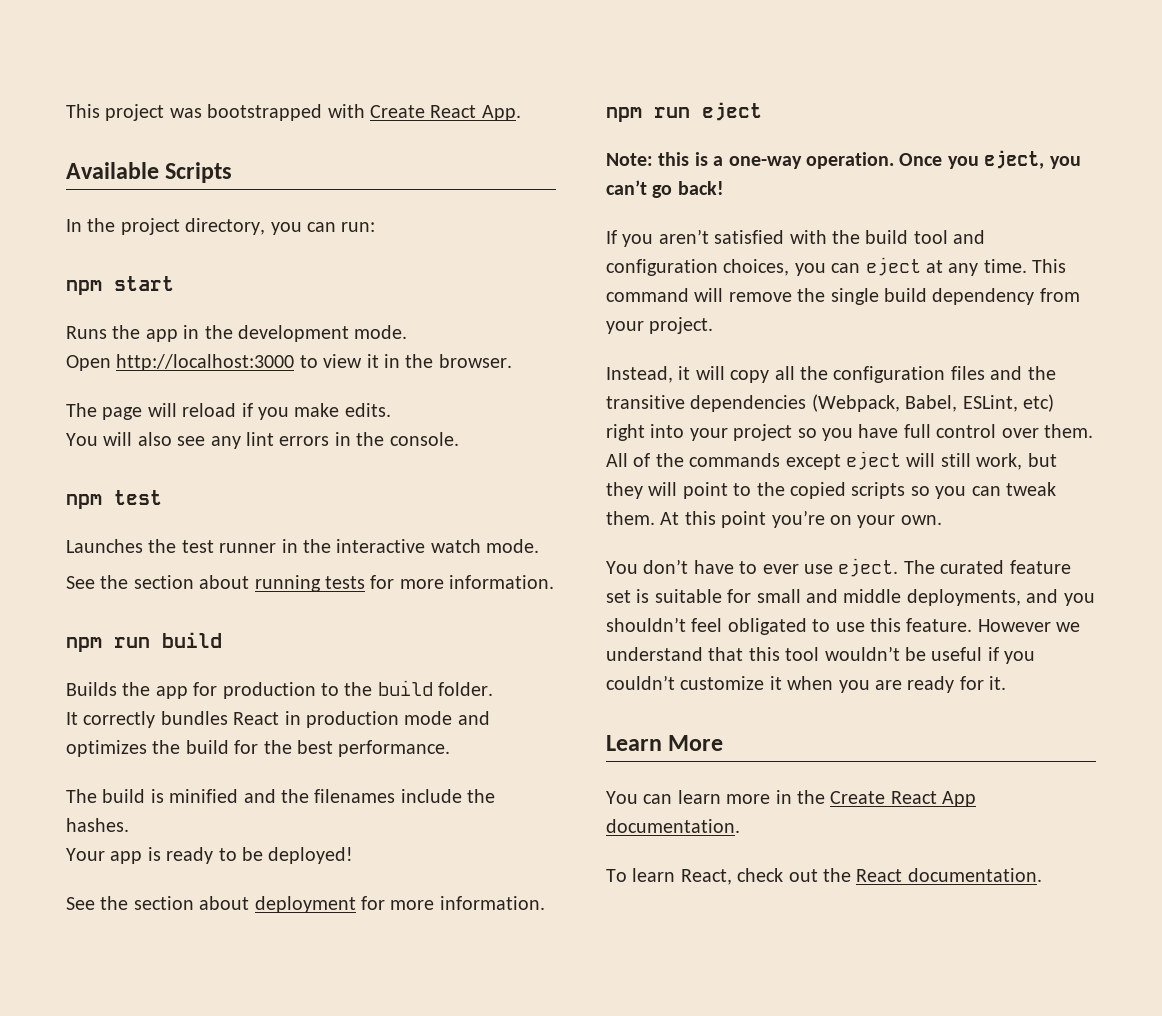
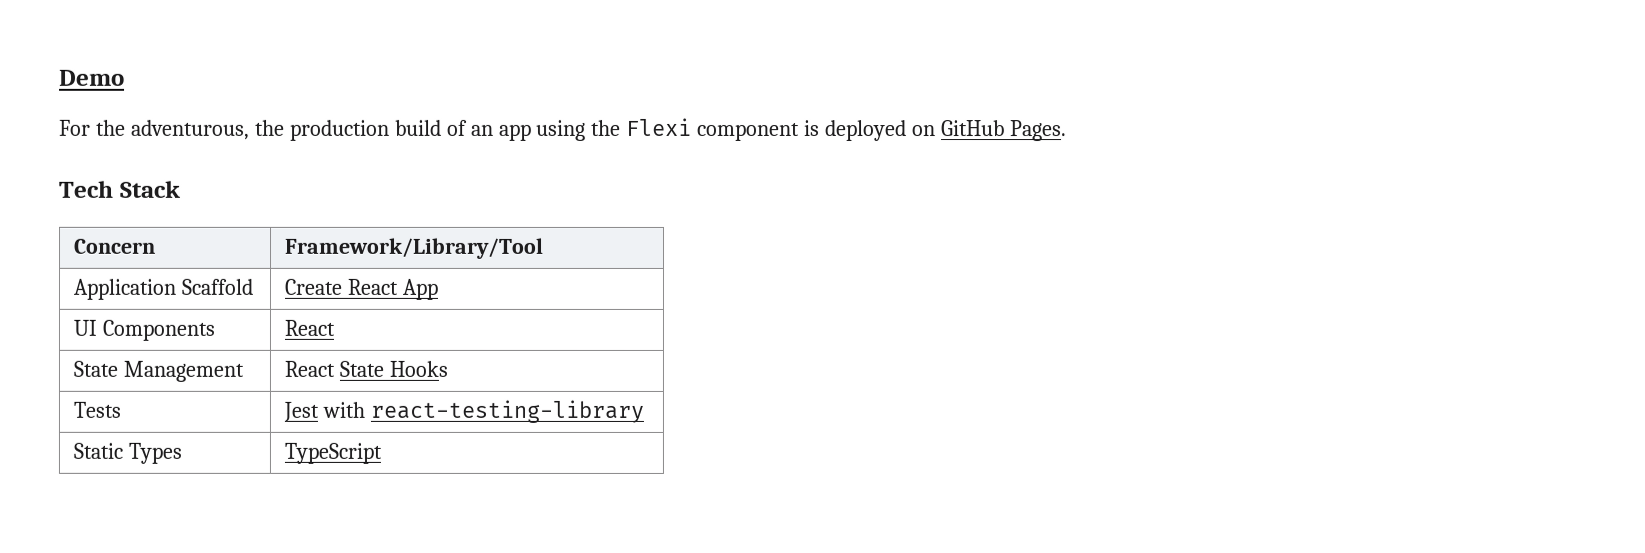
- This project was bootstrapped with Create React App.
- Available Scripts
- In the project directory, you can run:
- npm start
- Runs the app in the development mode.
- Open http://localhost:3000 to view it in the browser.
- The page will reload if you make edits.
- You will also see any lint errors in the console.
- npm test
- Launches the test runner in the interactive watch mode.
- See the section about running tests for more information.
- npm run build
- Builds the app for production to the build folder.
- It correctly bundles React in production mode and optimizes the build for the best performance.
- The build is minified and the filenames include the hashes.
- Your app is ready to be deployed!
- See the section about deployment for more information.
- npm run eject
- Note: this is a one-way operation. Once you eject, you can’t go back!
- If you aren’t satisfied with the build tool and configuration choices, you can eject at any time. This command will remove the single build dependency from your project.
- Instead, it will copy all the configuration files and the transitive dependencies (Webpack, Babel, ESLint, etc) right into your project so you have full control over them. All of the commands except eject will still work, but they will point to the copied scripts so you can tweak them. At this point you’re on your own.
- You don’t have to ever use eject. The curated feature set is suitable for small and middle deployments, and you shouldn’t feel obligated to use this feature. However we understand that this tool wouldn’t be useful if you couldn’t customize it when you are ready for it.
- Learn More
- You can learn more in the Create React App documentation.
- To learn React, check out the React documentation.
+ Demo
+ For the adventurous, the production build of an app using the Flexi component is deployed on GitHub Pages.
+ Tech Stack
+ Concern | Framework/Library/Tool
+ Application Scaffold | Create React App
+ UI Components | React
+ State Management | React State Hooks
+ Tests | Jest with react-testing-library
+ Static Types | TypeScript

